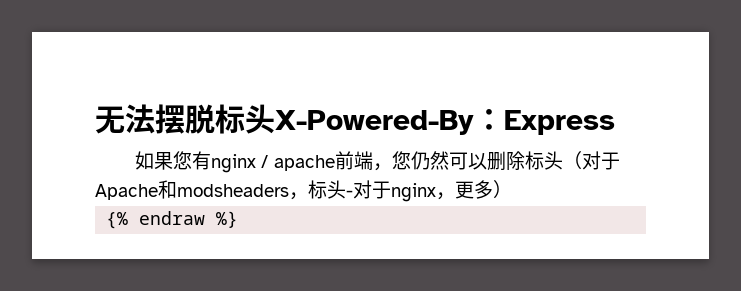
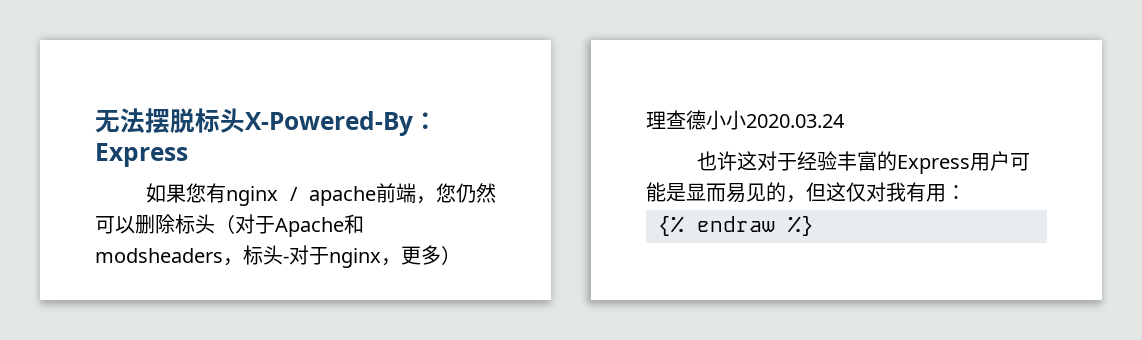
+ 理查德小小2020.03.24
+ 也许这对于经验丰富的Express用户可能是显而易见的，但这仅对我有用：

